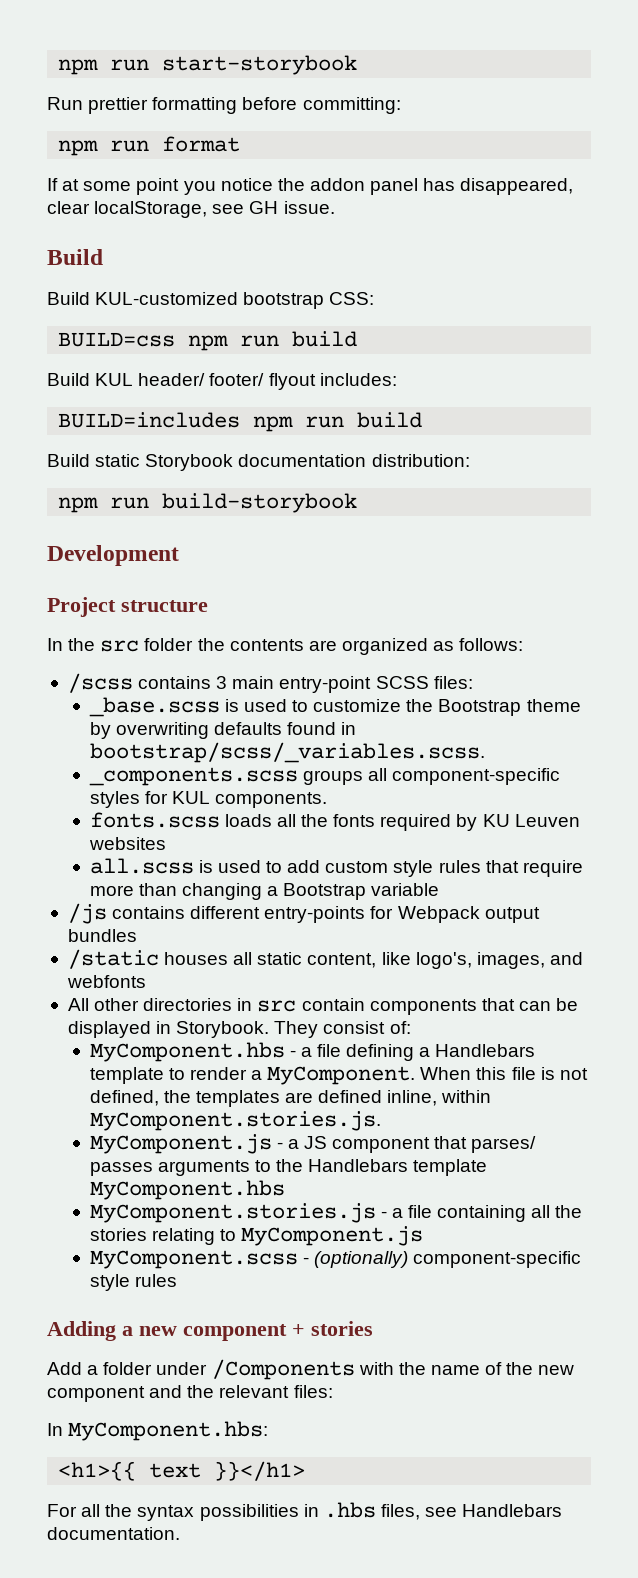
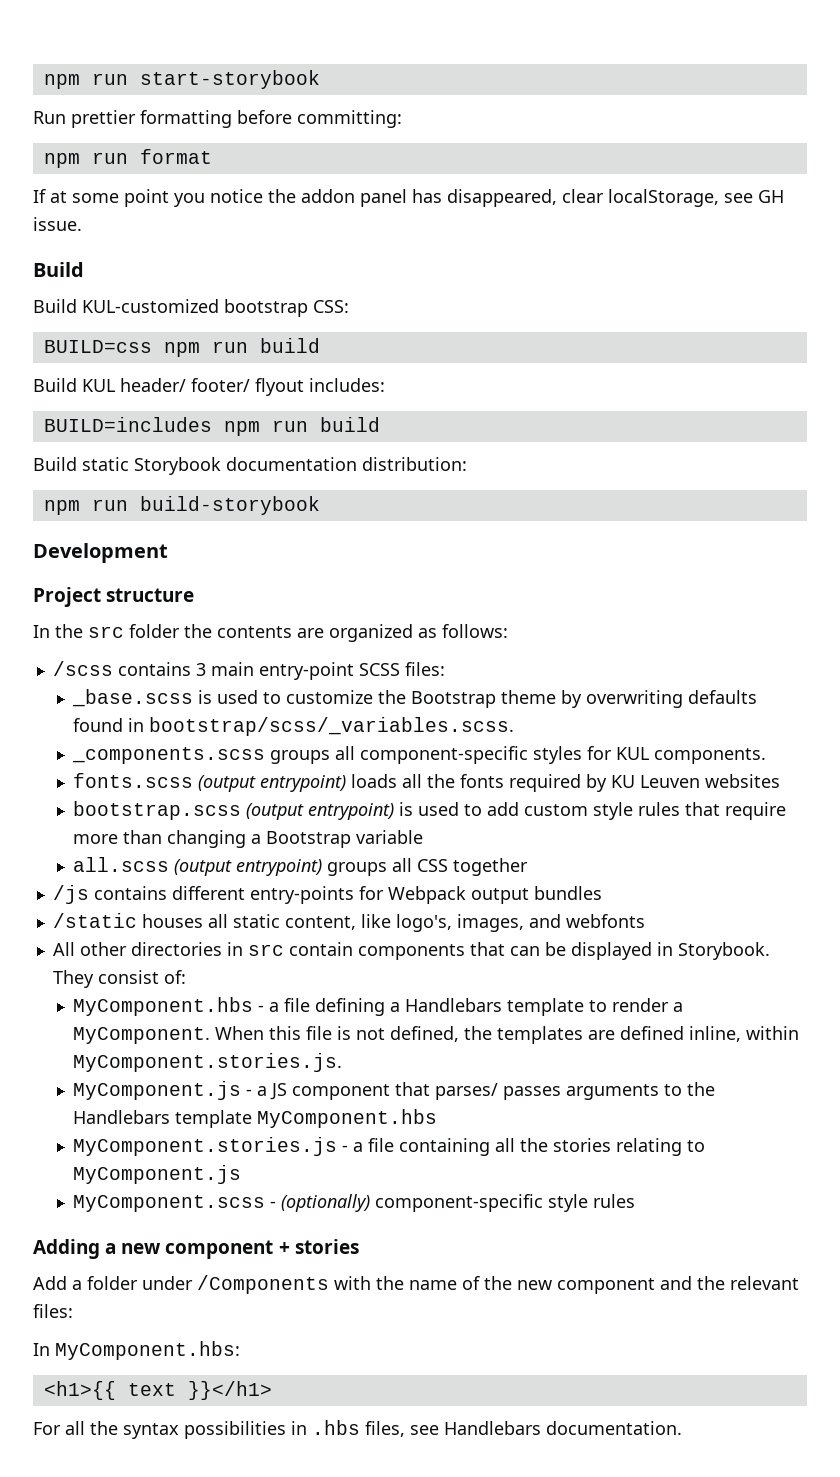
- fonts.scss loads all the fonts required by KU Leuven websites
+ fonts.scss (output entrypoint) loads all the fonts required by KU Leuven websites
- all.scss is used to add custom style rules that require more than changing a Bootstrap variable
+ bootstrap.scss (output entrypoint) is used to add custom style rules that require more than changing a Bootstrap variable
+ all.scss (output entrypoint) groups all CSS together

